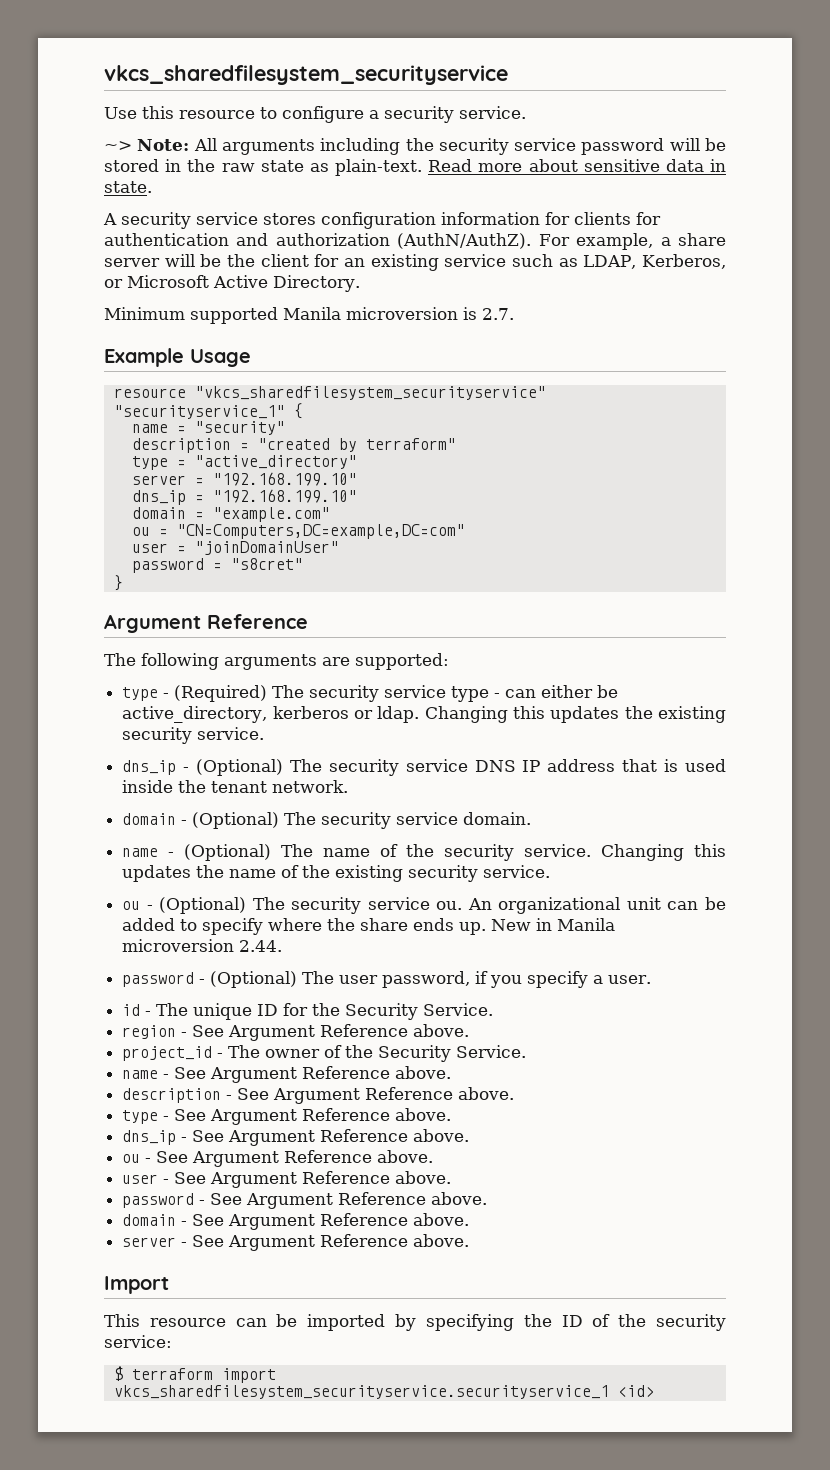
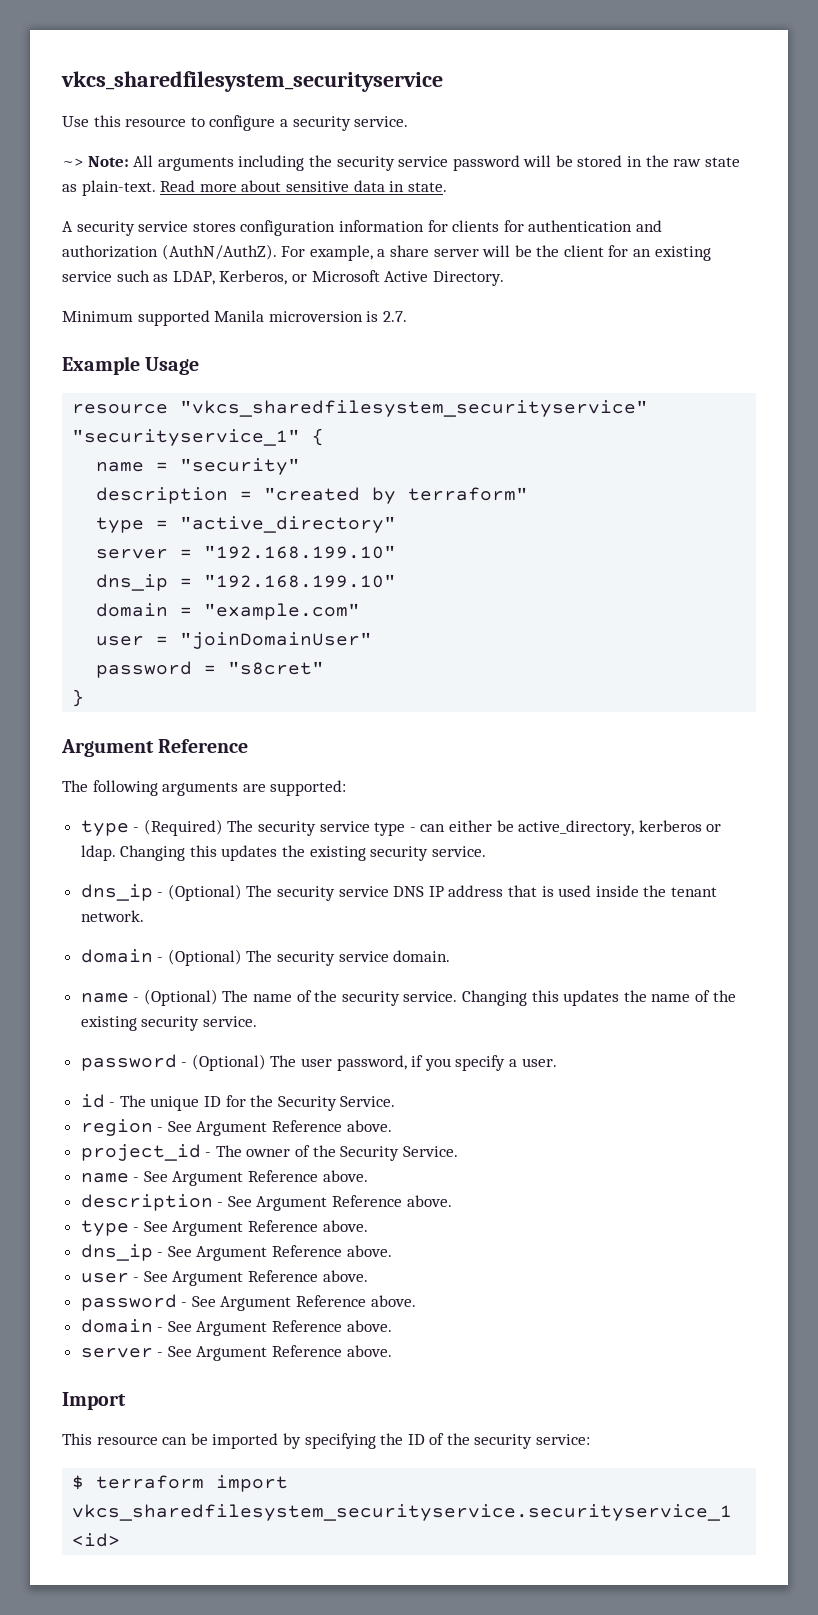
- ou = "CN=Computers,DC=example,DC=com"
- ou - (Optional) The security service ou. An organizational unit can be added to specify where the share ends up. New in Manila microversion 2.44.
- ou - See Argument Reference above.

